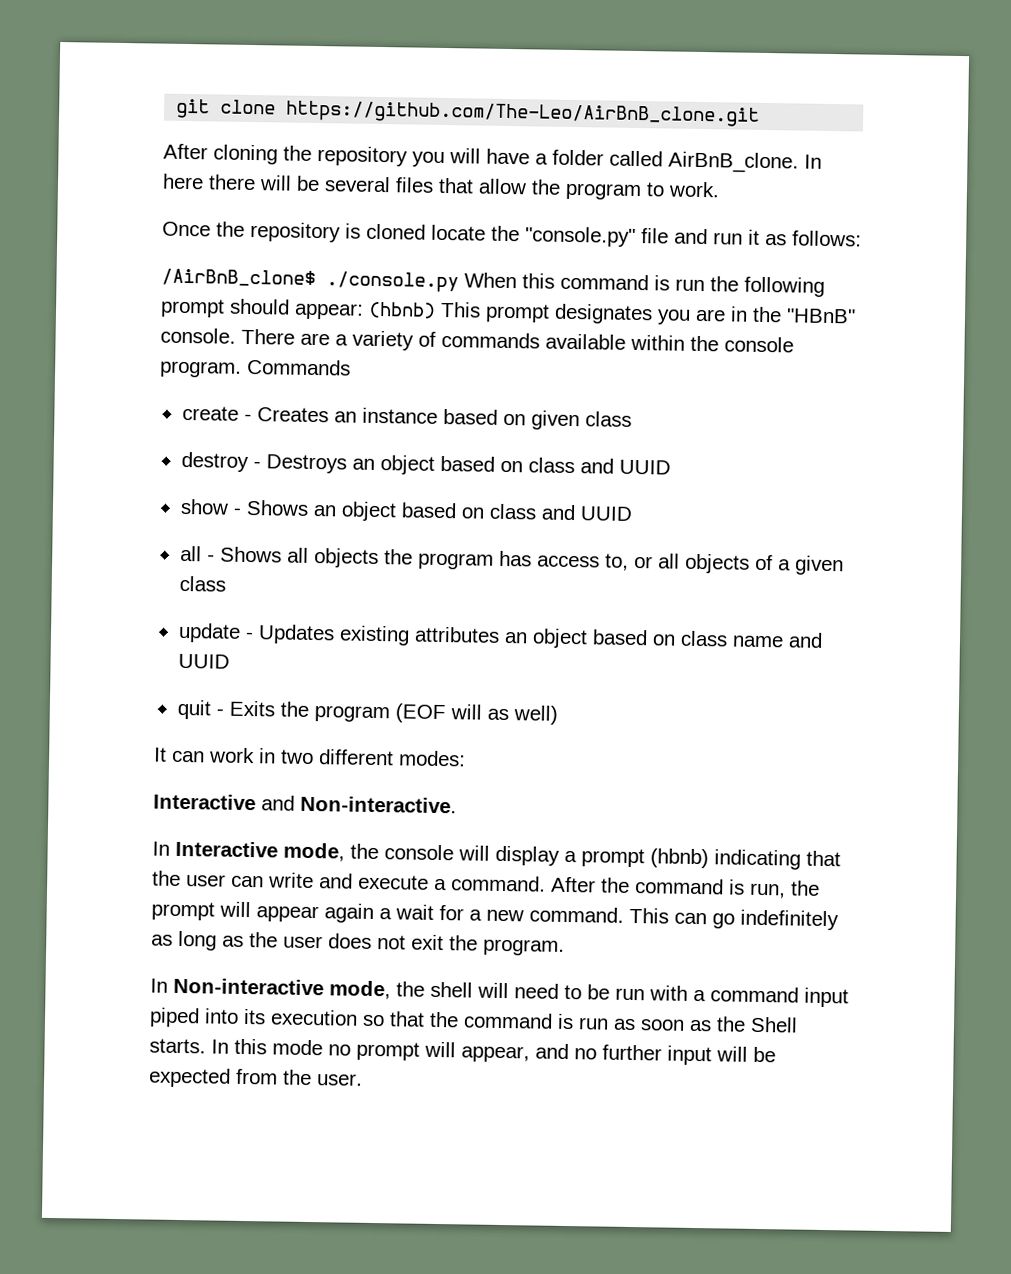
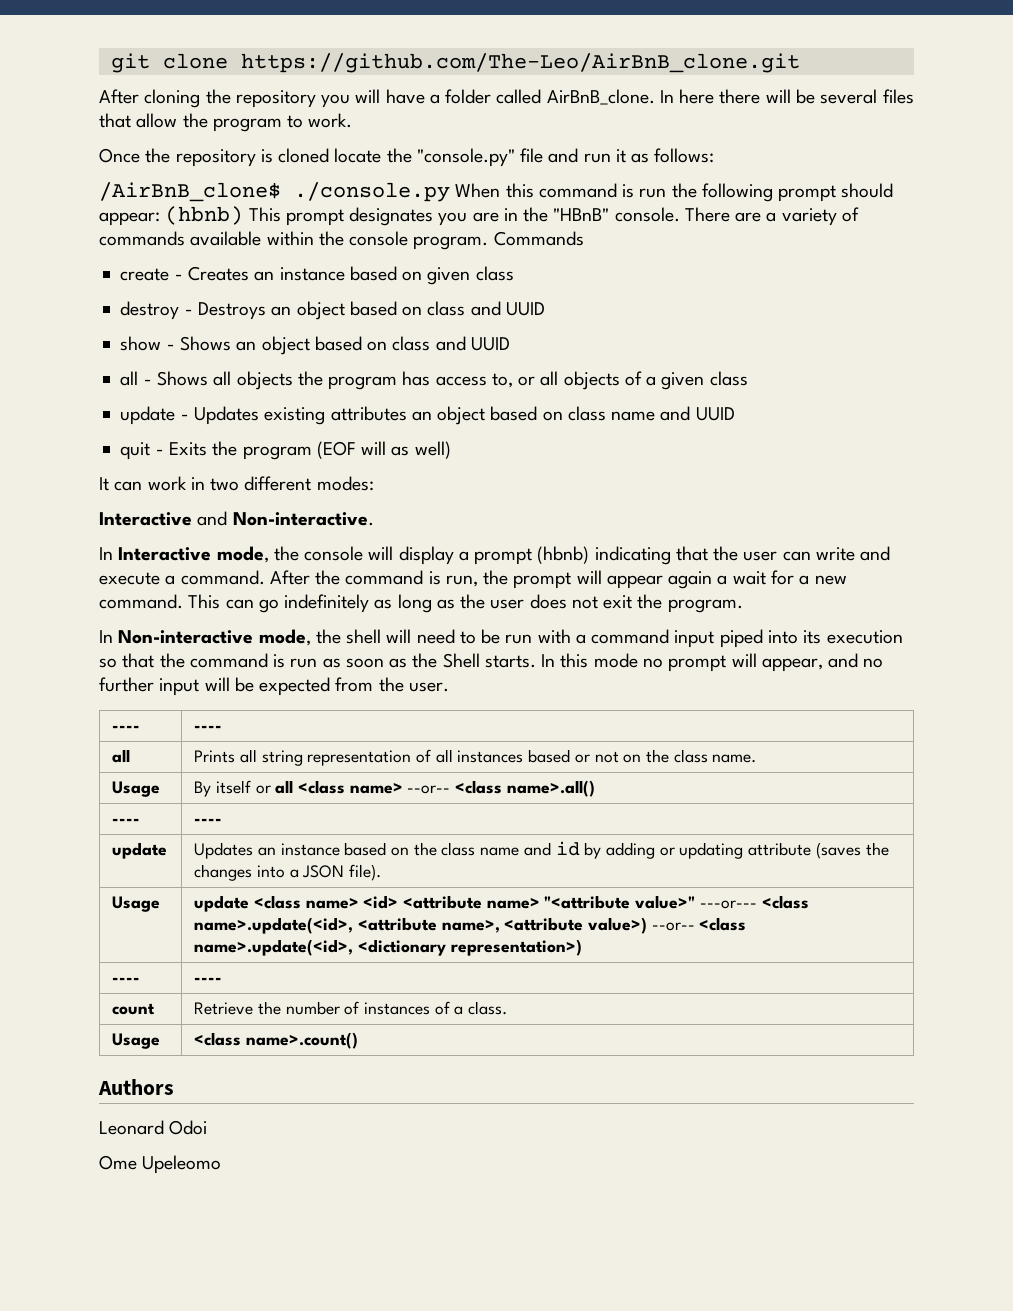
  In this mode no prompt will appear, and no further input will be expected from the user.
+ ---- | ----
+ all | Prints all string representation of all instances based or not on the class name.
+ Usage | By itself or all <class name> --or-- <class name>.all()
+ ---- | ----
+ update | Updates an instance based on the class name and id by adding or updating attribute (saves the changes into a JSON file).
+ Usage | update <class name> <id> <attribute name> "<attribute value>" ---or--- <class name>.update(<id>, <attribute name>, <attribute value>) --or-- <class name>.update(<id>, <dictionary representation>)
+ ---- | ----
+ count | Retrieve the number of instances of a class.
+ Usage | <class name>.count()
+ Authors
+ Leonard Odoi
+ Ome Upeleomo

